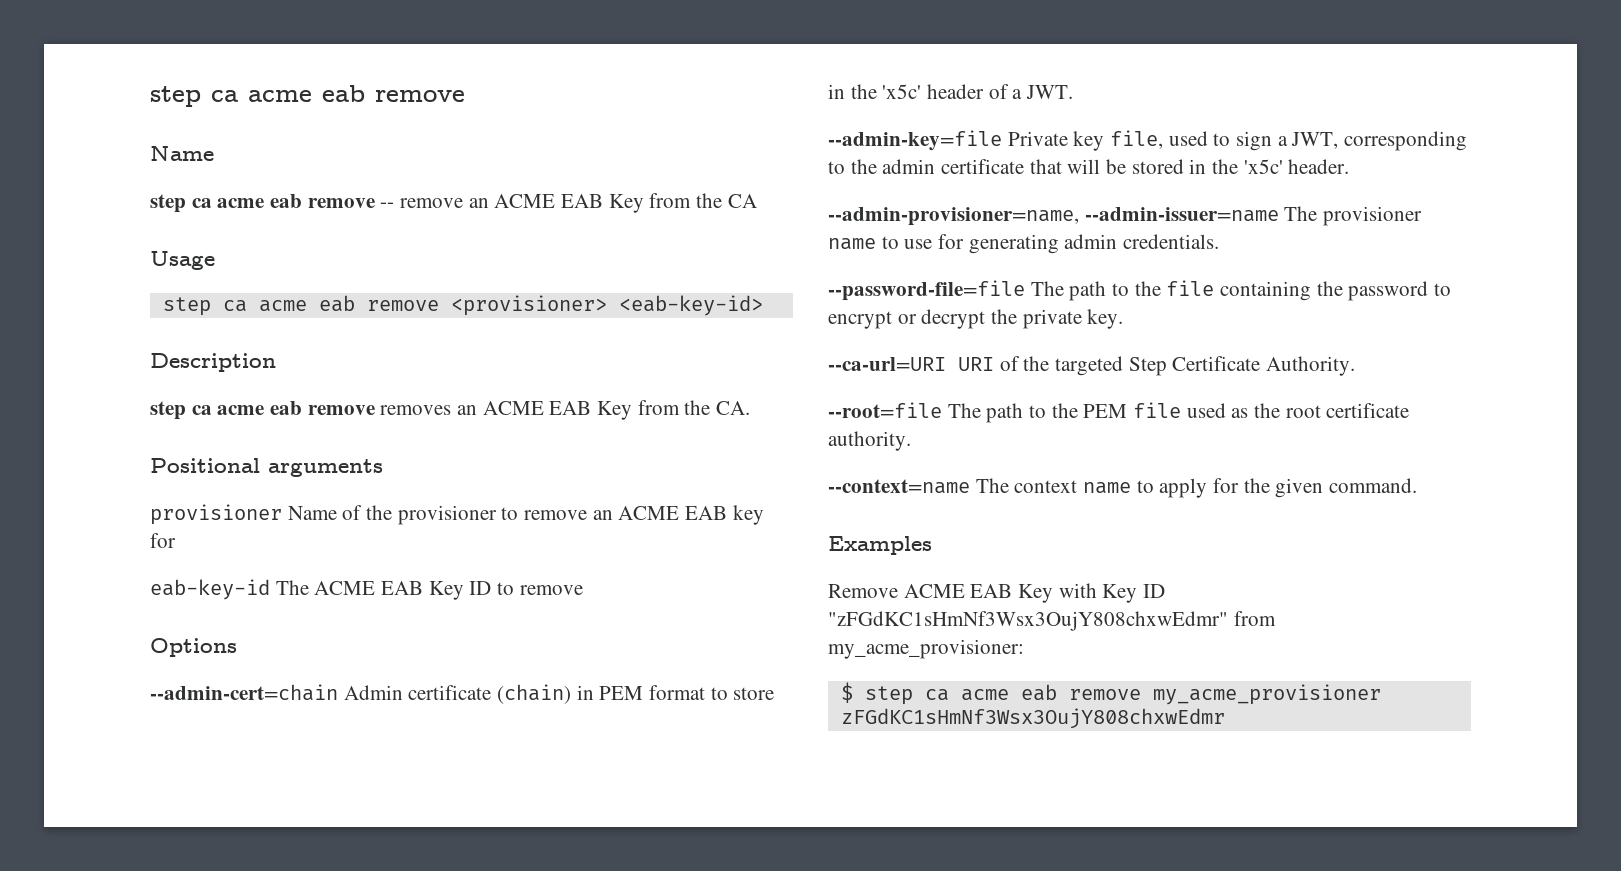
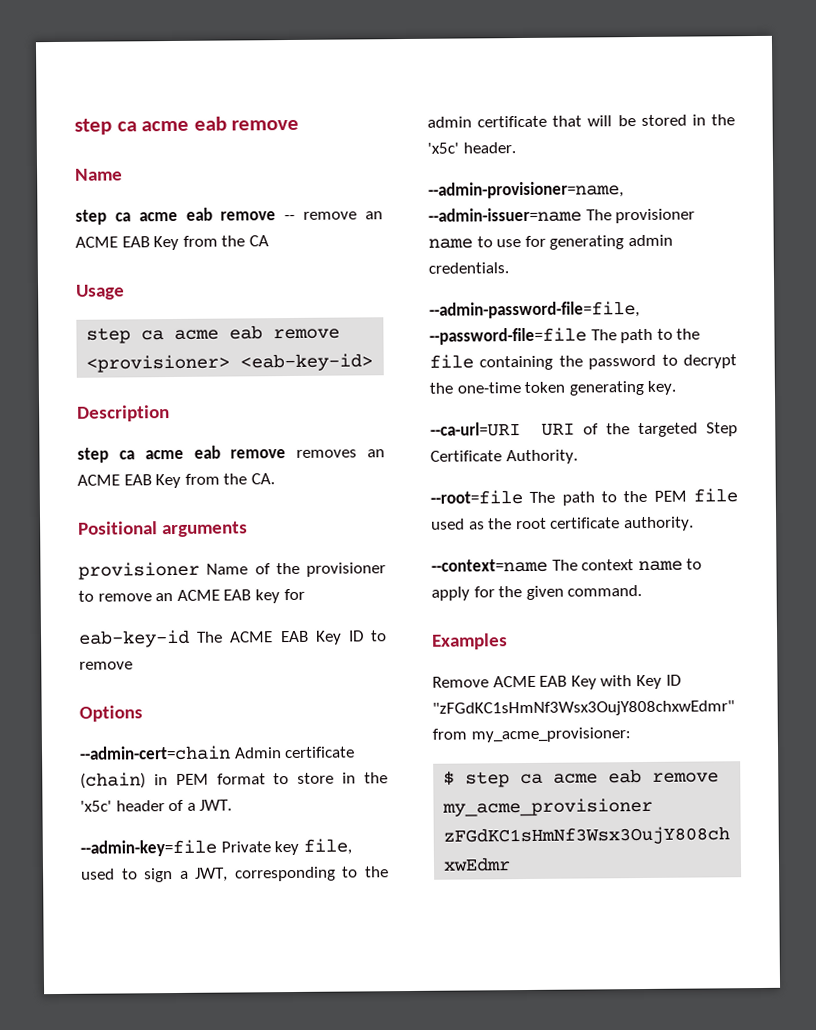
- --password-file=file The path to the file containing the password to encrypt or decrypt the private key.
+ --admin-password-file=file, --password-file=file The path to the file containing the password to decrypt the one-time token generating key.

